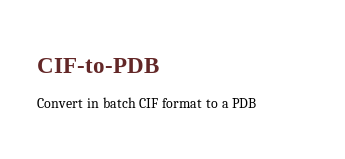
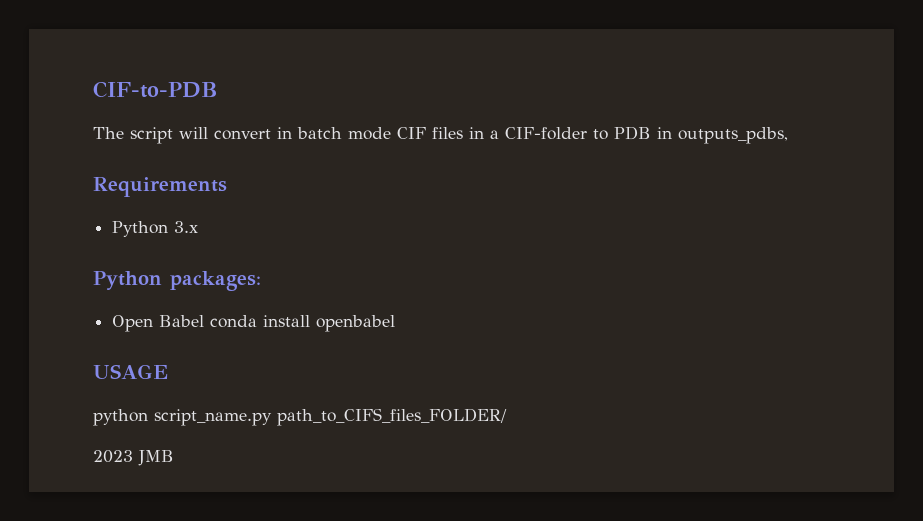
- Convert in batch CIF format to a PDB
+ The script will convert in batch mode CIF files in a CIF-folder to PDB in outputs_pdbs,
+ Requirements
+ Python 3.x
+ Python packages:
+ Open Babel conda install openbabel
+ USAGE
+ python script_name.py path_to_CIFS_files_FOLDER/
+ 2023 JMB

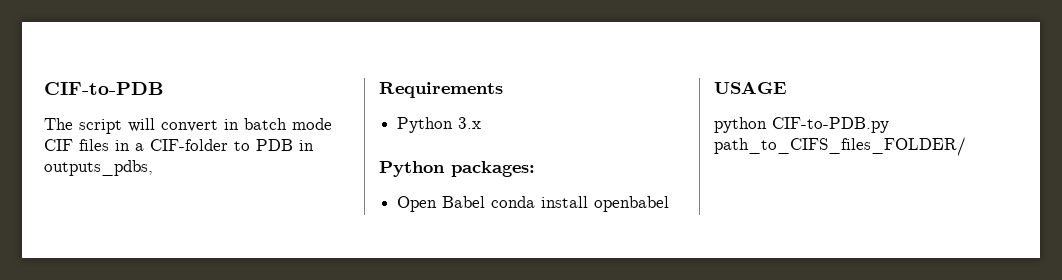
- python script_name.py path_to_CIFS_files_FOLDER/
+ python CIF-to-PDB.py path_to_CIFS_files_FOLDER/
- 2023 JMB

